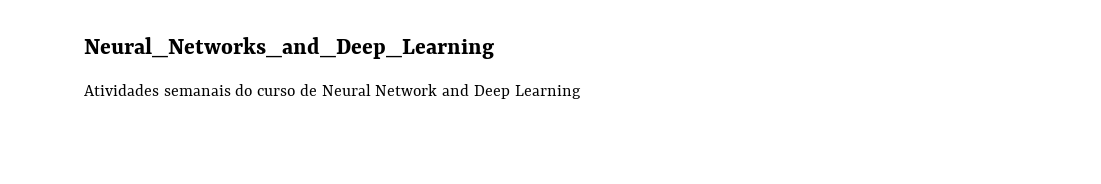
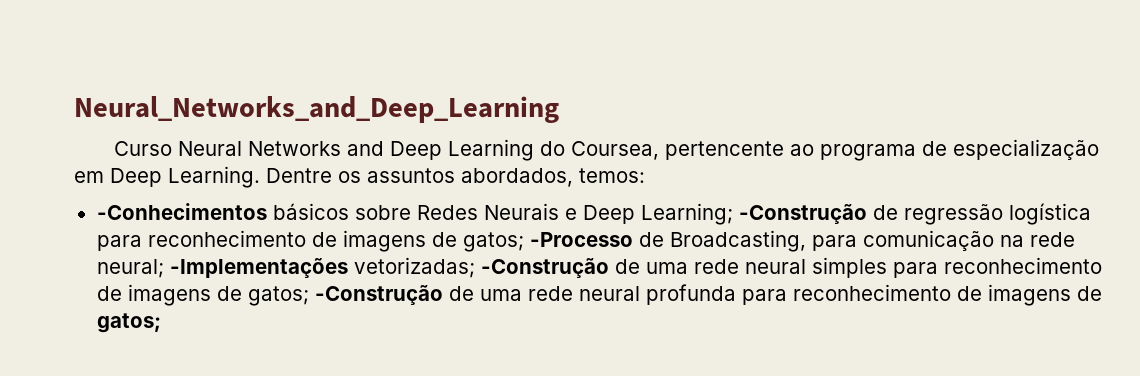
- Atividades semanais do curso de Neural Network and Deep Learning
+ Curso Neural Networks and Deep Learning do Coursea, pertencente ao programa de especialização em Deep Learning. Dentre os assuntos abordados, temos:
+ -Conhecimentos básicos sobre Redes Neurais e Deep Learning; -Construção de regressão logística para reconhecimento de imagens de gatos; -Processo de Broadcasting, para comunicação na rede neural; -Implementações vetorizadas; -Construção de uma rede neural simples para reconhecimento de imagens de gatos; -Construção de uma rede neural profunda para reconhecimento de imagens de gatos;

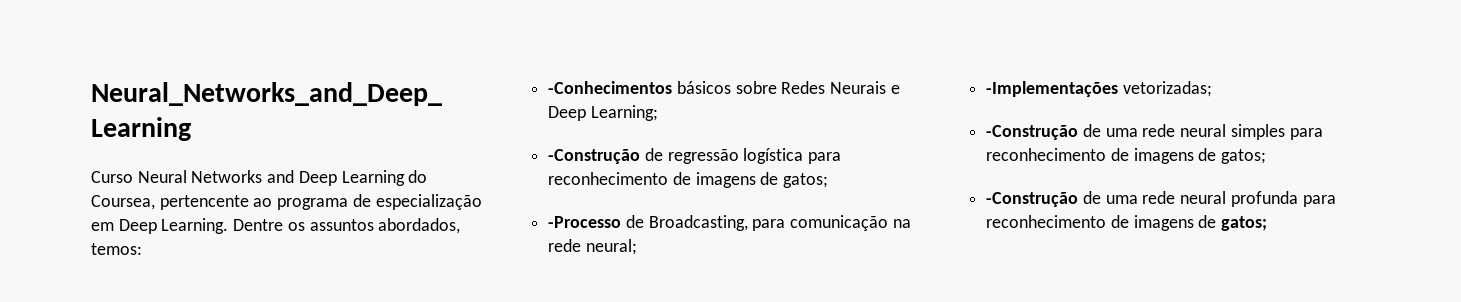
- -Conhecimentos básicos sobre Redes Neurais e Deep Learning; -Construção de regressão logística para reconhecimento de imagens de gatos; -Processo de Broadcasting, para comunicação na rede neural; -Implementações vetorizadas; -Construção de uma rede neural simples para reconhecimento de imagens de gatos; -Construção de uma rede neural profunda para reconhecimento de imagens de gatos;
+ -Conhecimentos básicos sobre Redes Neurais e Deep Learning;
+ -Construção de regressão logística para reconhecimento de imagens de gatos;
+ -Processo de Broadcasting, para comunicação na rede neural;
+ -Implementações vetorizadas;
+ -Construção de uma rede neural simples para reconhecimento de imagens de gatos;
+ -Construção de uma rede neural profunda para reconhecimento de imagens de gatos;

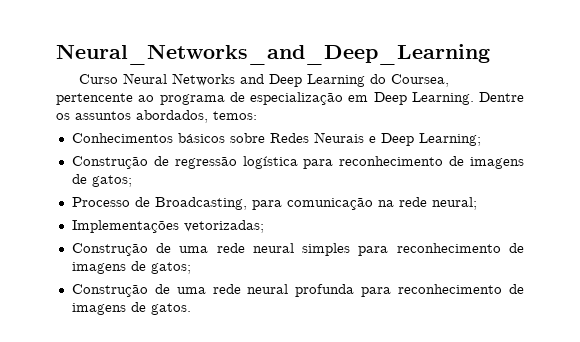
- -Conhecimentos básicos sobre Redes Neurais e Deep Learning;
+ Conhecimentos básicos sobre Redes Neurais e Deep Learning;
- -Construção de regressão logística para reconhecimento de imagens de gatos;
+ Construção de regressão logística para reconhecimento de imagens de gatos;
- -Processo de Broadcasting, para comunicação na rede neural;
+ Processo de Broadcasting, para comunicação na rede neural;
- -Implementações vetorizadas;
+ Implementações vetorizadas;
- -Construção de uma rede neural simples para reconhecimento de imagens de gatos;
+ Construção de uma rede neural simples para reconhecimento de imagens de gatos;
- -Construção de uma rede neural profunda para reconhecimento de imagens de gatos;
+ Construção de uma rede neural profunda para reconhecimento de imagens de gatos.

